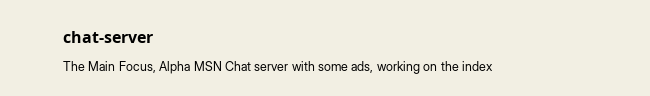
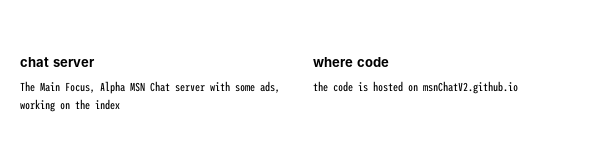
- chat-server
+ chat server
+ where code
+ the code is hosted on msnChatV2.github.io

